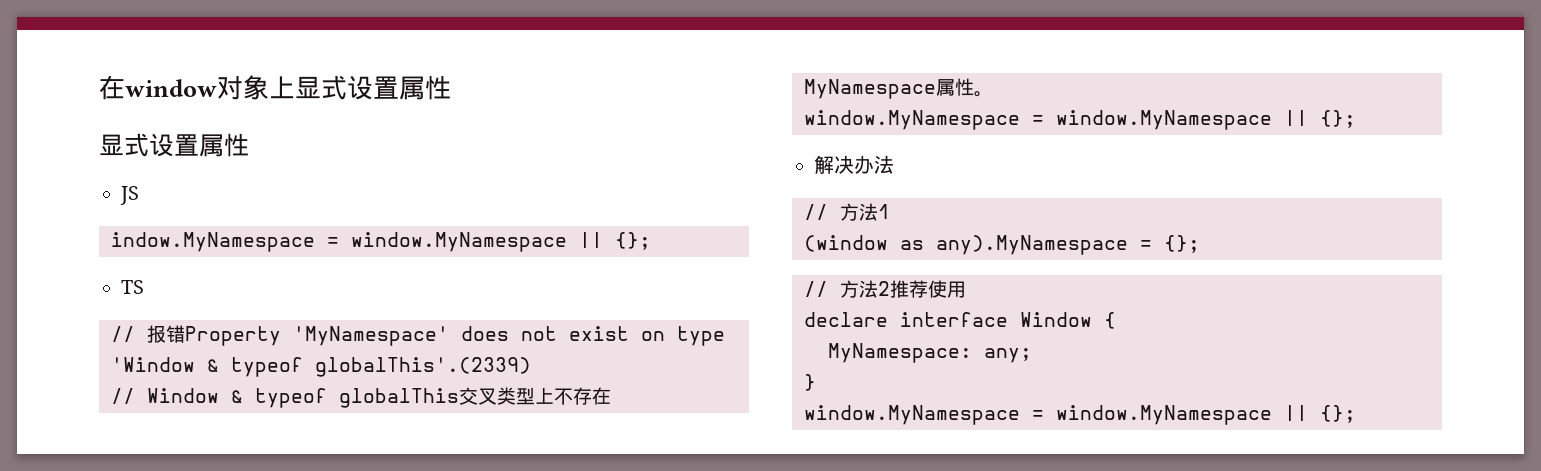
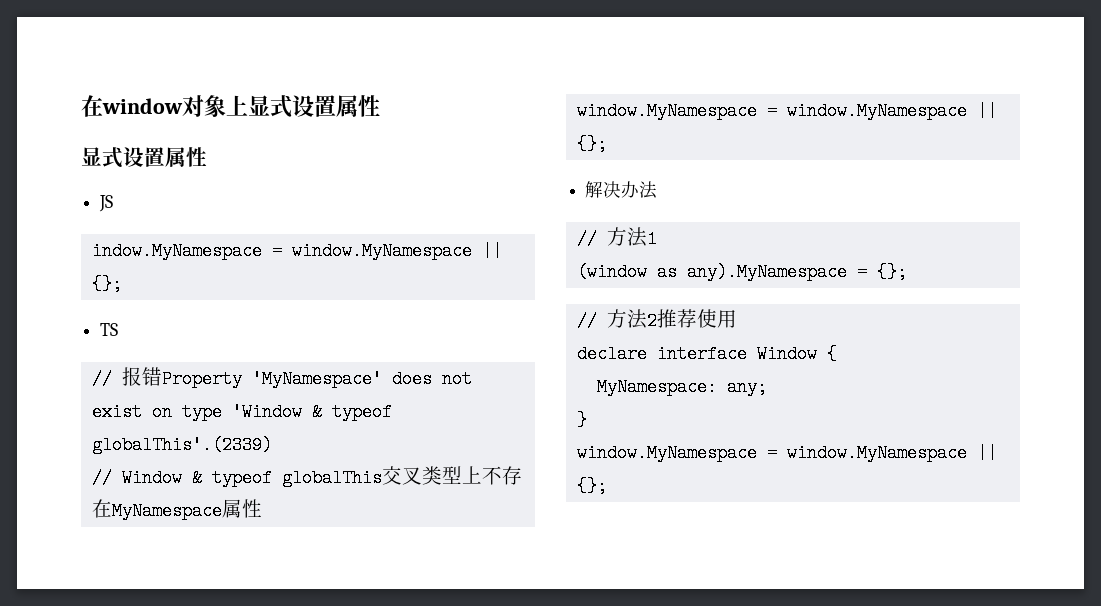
- // Window & typeof globalThis交叉类型上不存在MyNamespace属性。
+ // Window & typeof globalThis交叉类型上不存在MyNamespace属性

